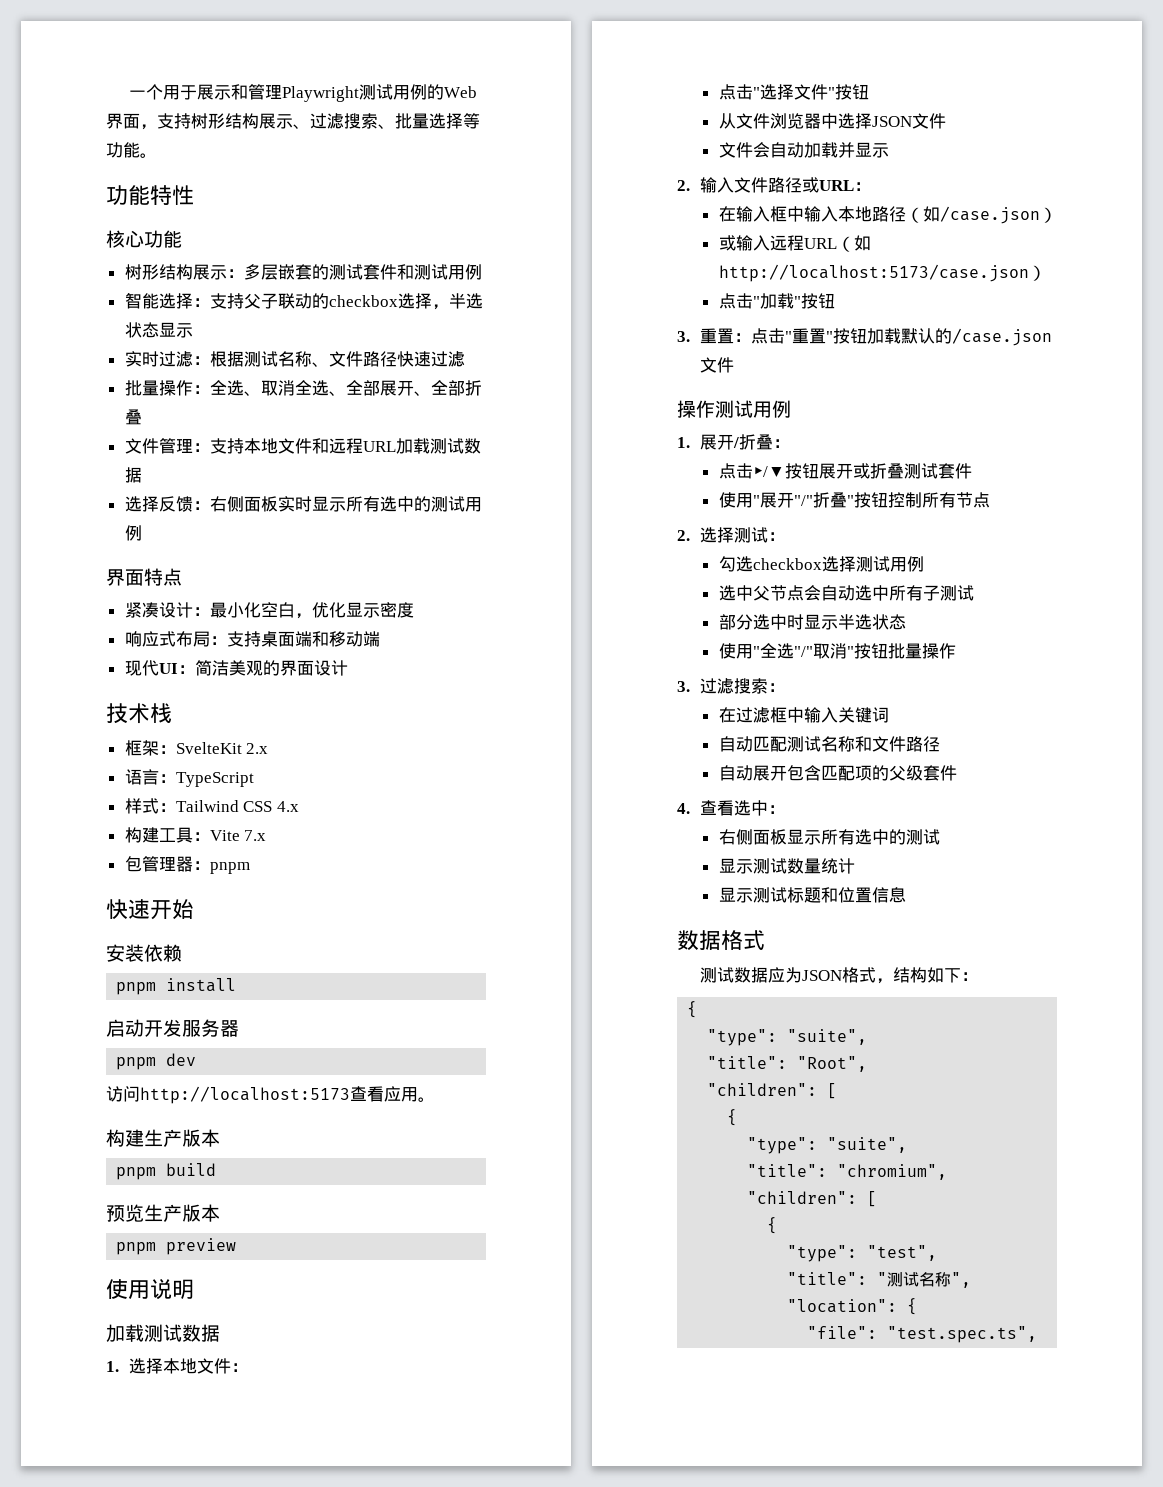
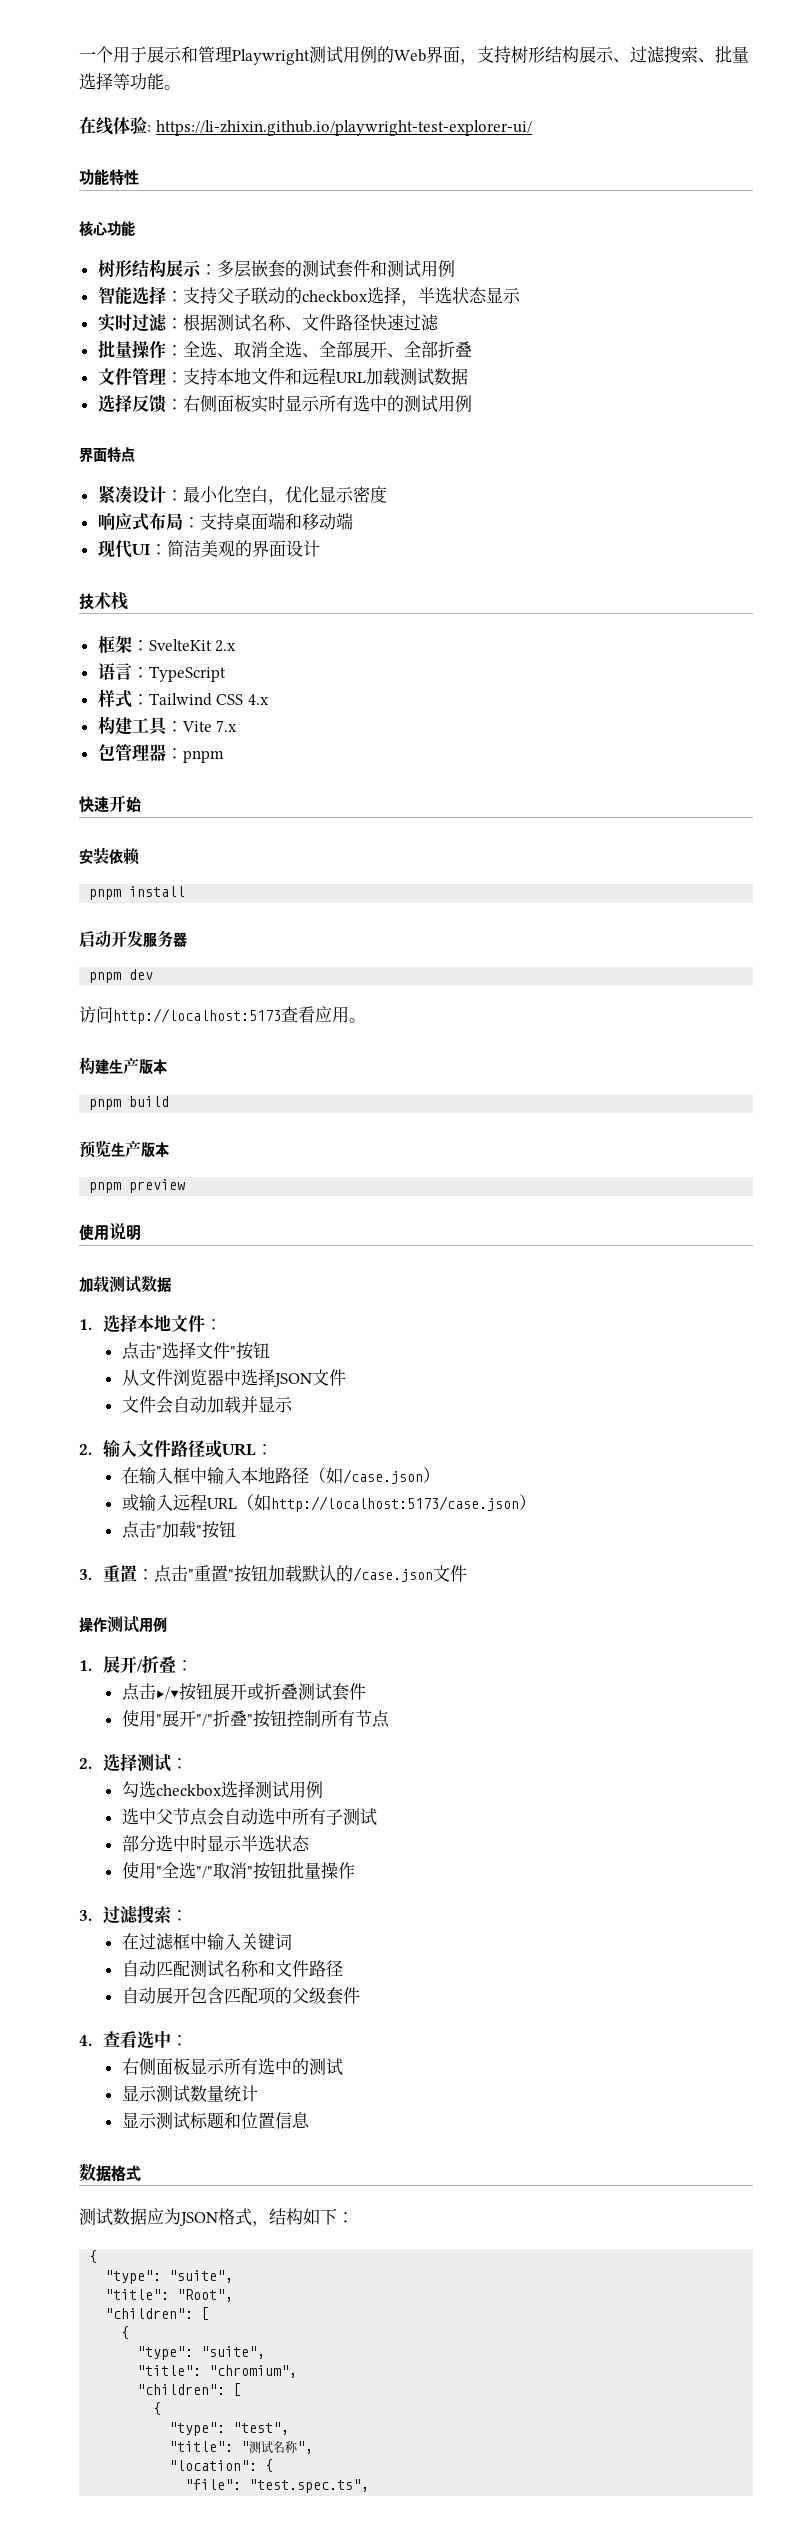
+ 在线体验: https://li-zhixin.github.io/playwright-test-explorer-ui/

